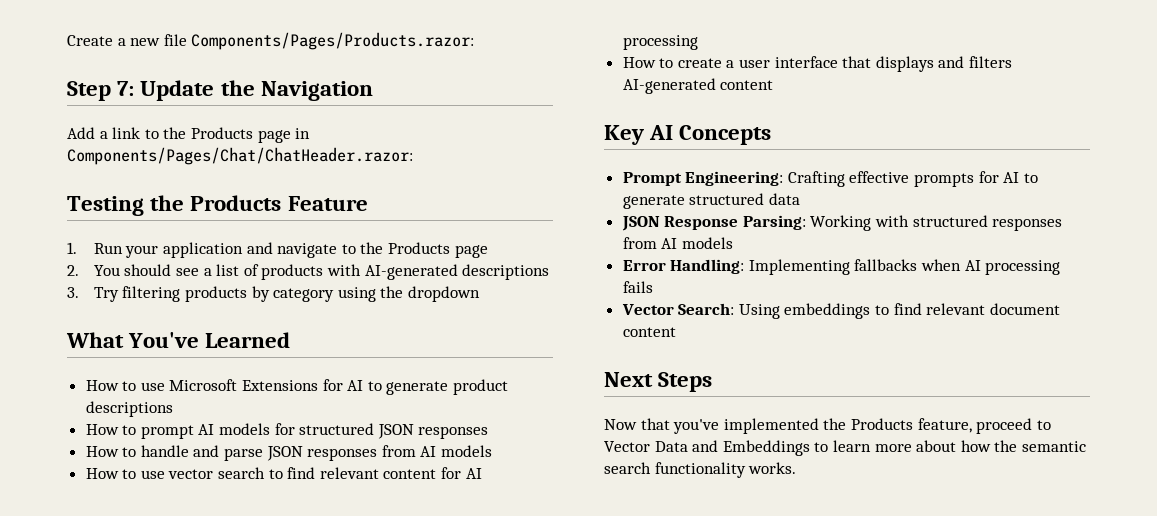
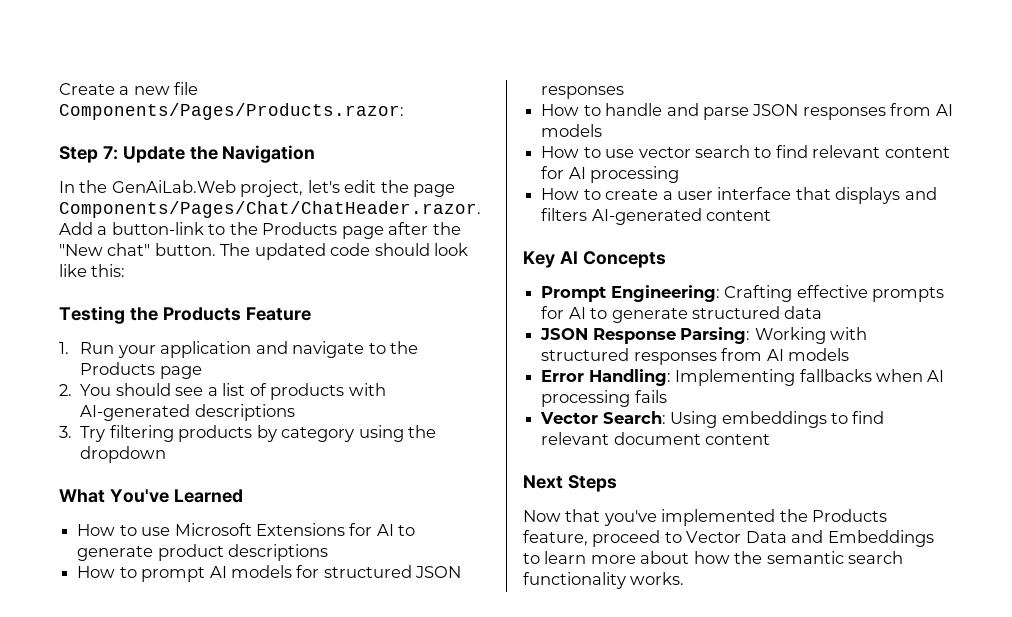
- Add a link to the Products page in Components/Pages/Chat/ChatHeader.razor:
+ In the GenAiLab.Web project, let's edit the page Components/Pages/Chat/ChatHeader.razor. Add a button-link to the Products page after the "New chat" button. The updated code should look like this:

